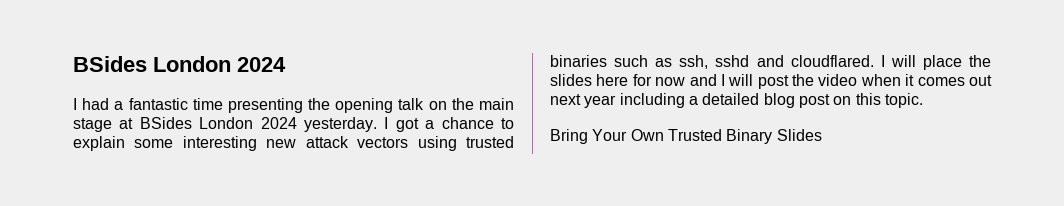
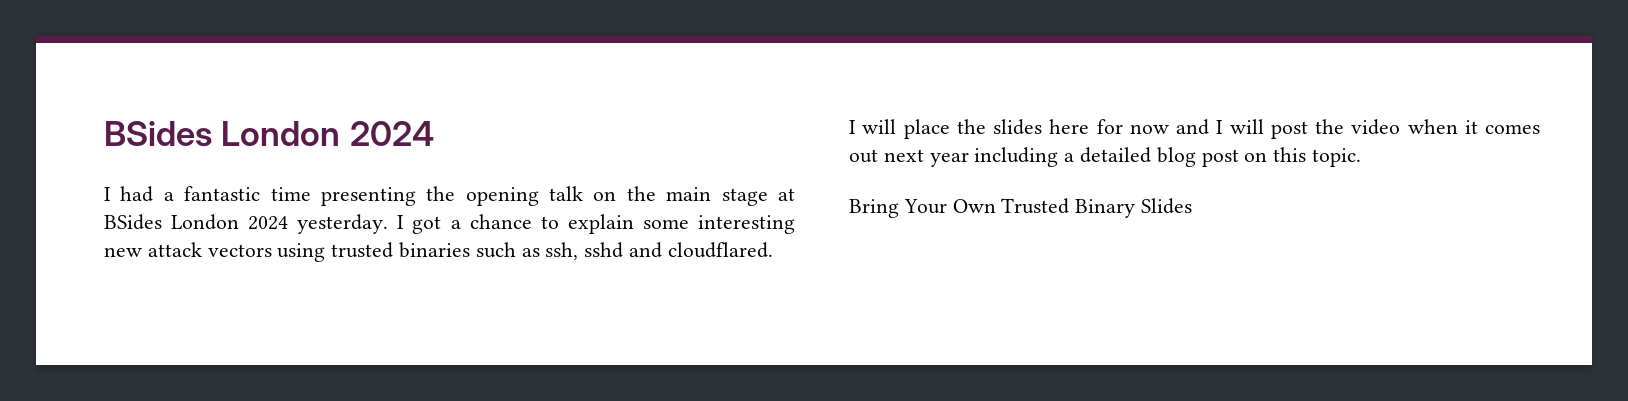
- I got a chance to explain some interesting new attack vectors using trusted binaries such as ssh, sshd and cloudflared. I will place the slides here for now and I will post the video when it comes out next year including a detailed blog post on this topic.
+ I got a chance to explain some interesting new attack vectors using trusted binaries such as ssh, sshd and cloudflared.
+ I will place the slides here for now and I will post the video when it comes out next year including a detailed blog post on this topic.

